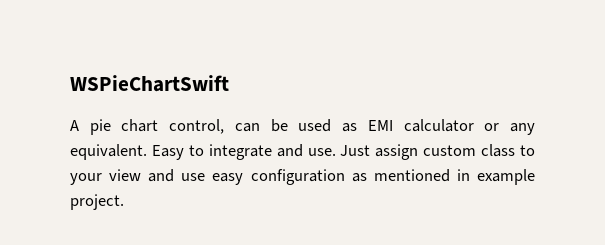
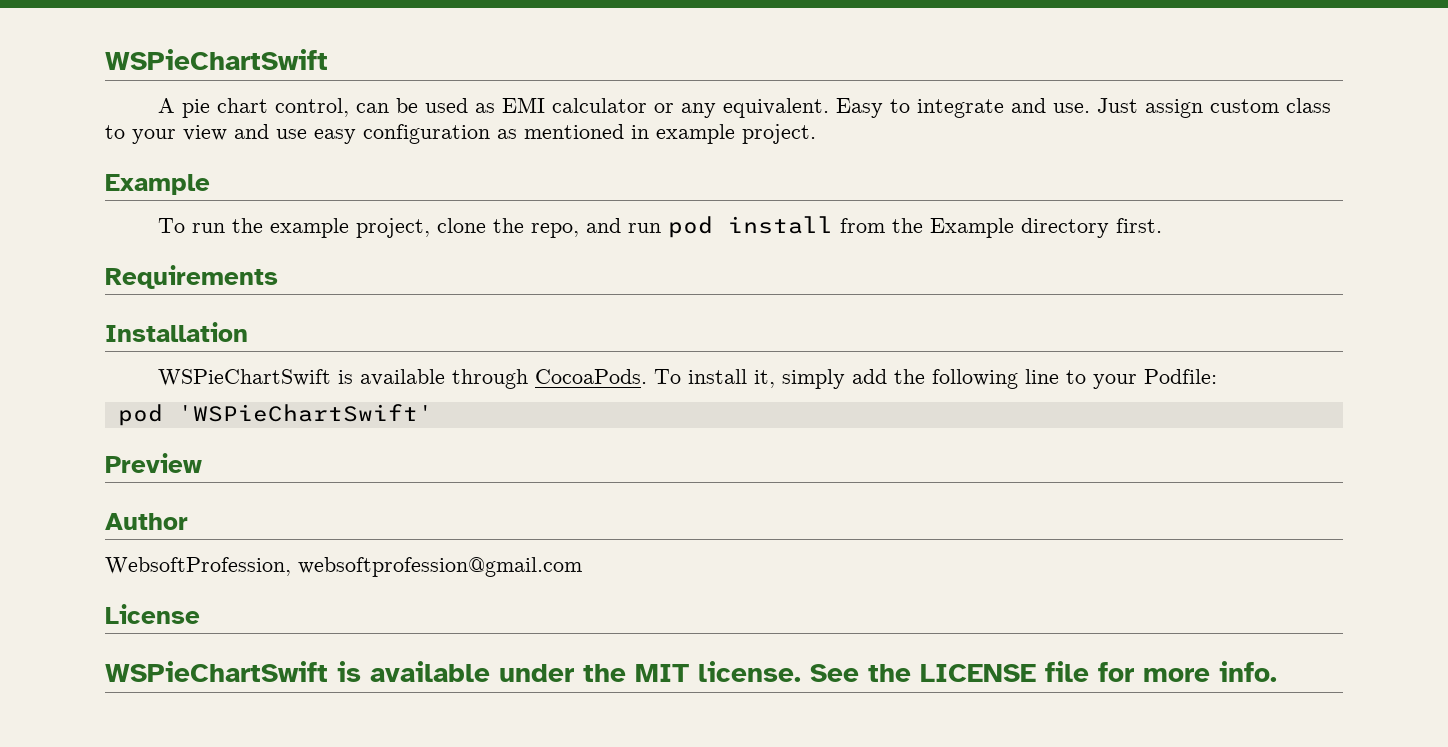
  Just assign custom class to your view and use easy configuration as mentioned in example project.
+ Example
+ To run the example project, clone the repo, and run pod install from the Example directory first.
+ Requirements
+ Installation
+ WSPieChartSwift is available through CocoaPods. To install it, simply add the following line to your Podfile:
+ pod 'WSPieChartSwift'
+ Preview
+ Author
+ WebsoftProfession, websoftprofession@gmail.com
+ License
+ WSPieChartSwift is available under the MIT license. See the LICENSE file for more info.

